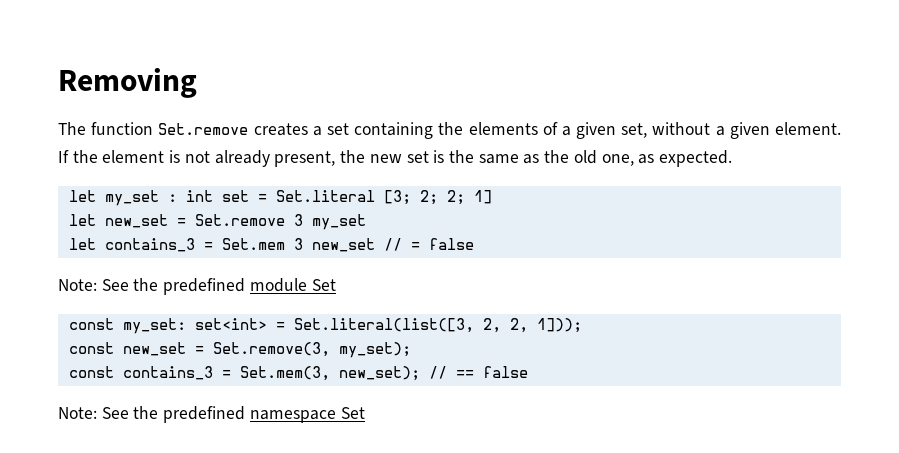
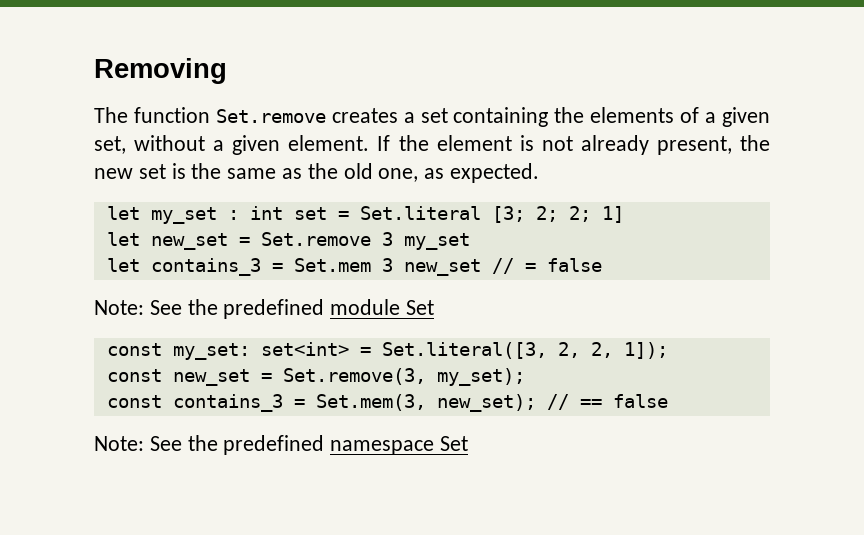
- const my_set: set<int> = Set.literal(list([3, 2, 2, 1]));
+ const my_set: set<int> = Set.literal([3, 2, 2, 1]);

